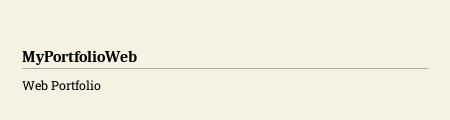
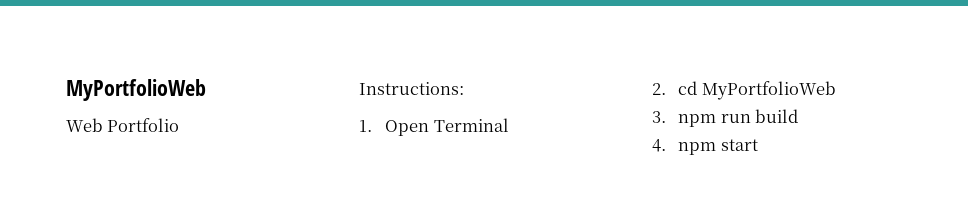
+ Instructions:
+ 1. Open Terminal
+ 2. cd MyPortfolioWeb
+ 3. npm run build
+ 4. npm start

